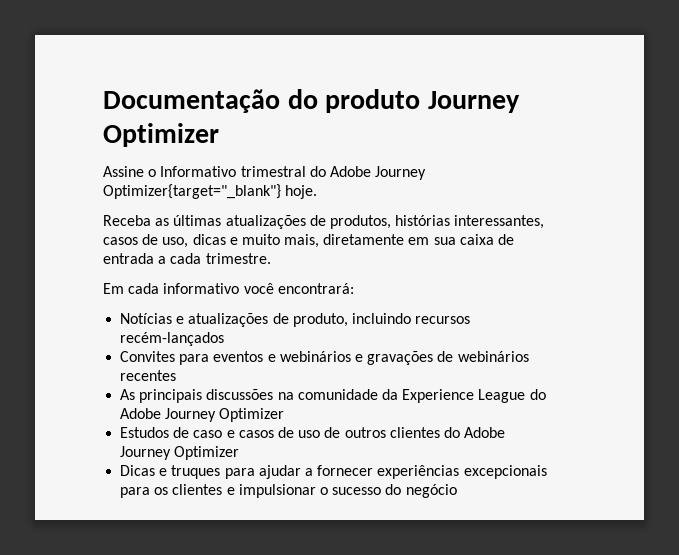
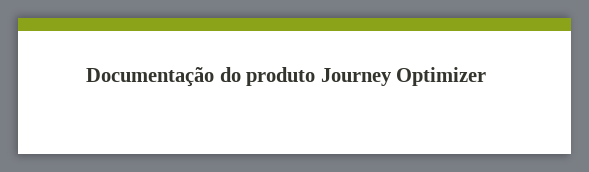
- Assine o Informativo trimestral do Adobe Journey Optimizer{target="_blank"} hoje.
- Receba as últimas atualizações de produtos, histórias interessantes, casos de uso, dicas e muito mais, diretamente em sua caixa de entrada a cada trimestre.
- Em cada informativo você encontrará:
- Notícias e atualizações de produto, incluindo recursos recém-lançados
- Convites para eventos e webinários e gravações de webinários recentes
- As principais discussões na comunidade da Experience League do Adobe Journey Optimizer
- Estudos de caso e casos de uso de outros clientes do Adobe Journey Optimizer
- Dicas e truques para ajudar a fornecer experiências excepcionais para os clientes e impulsionar o sucesso do negócio

